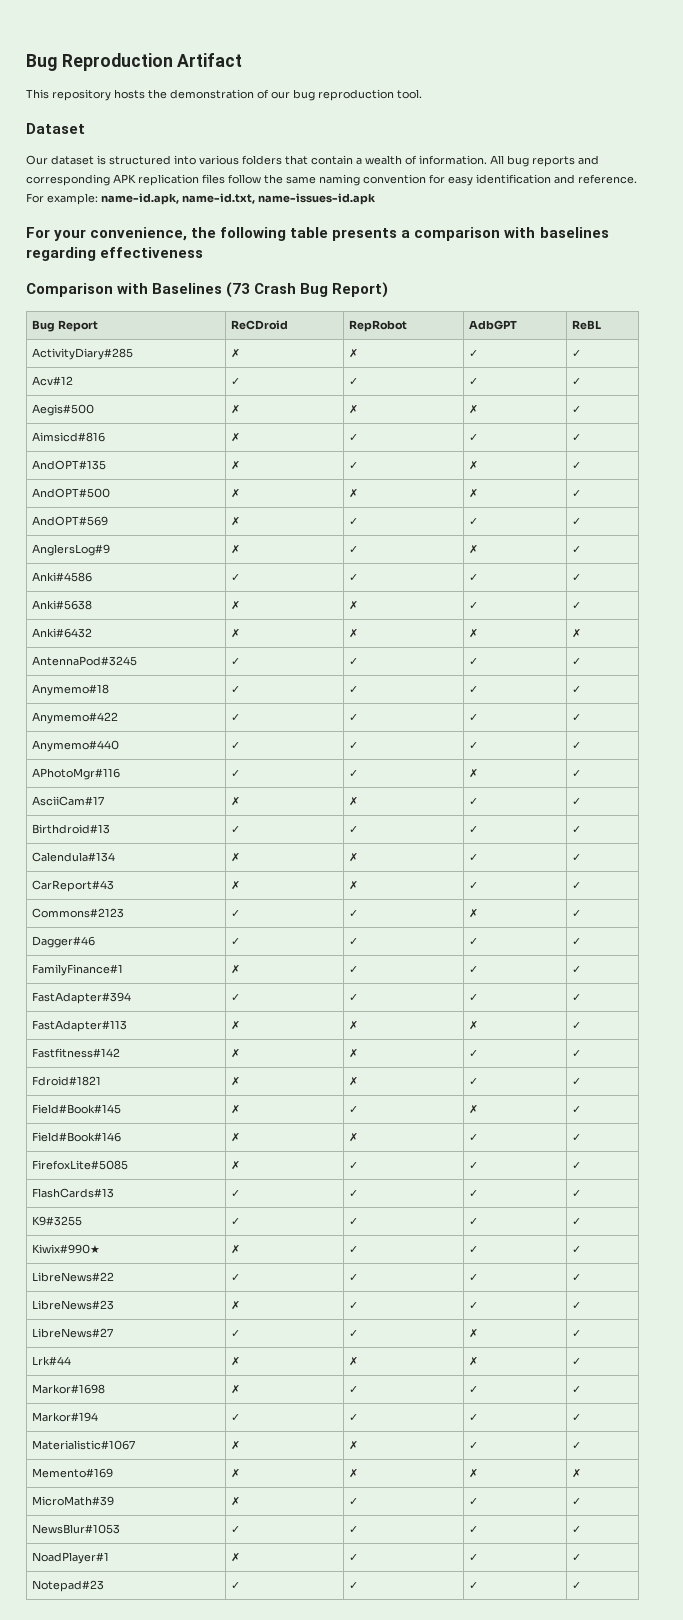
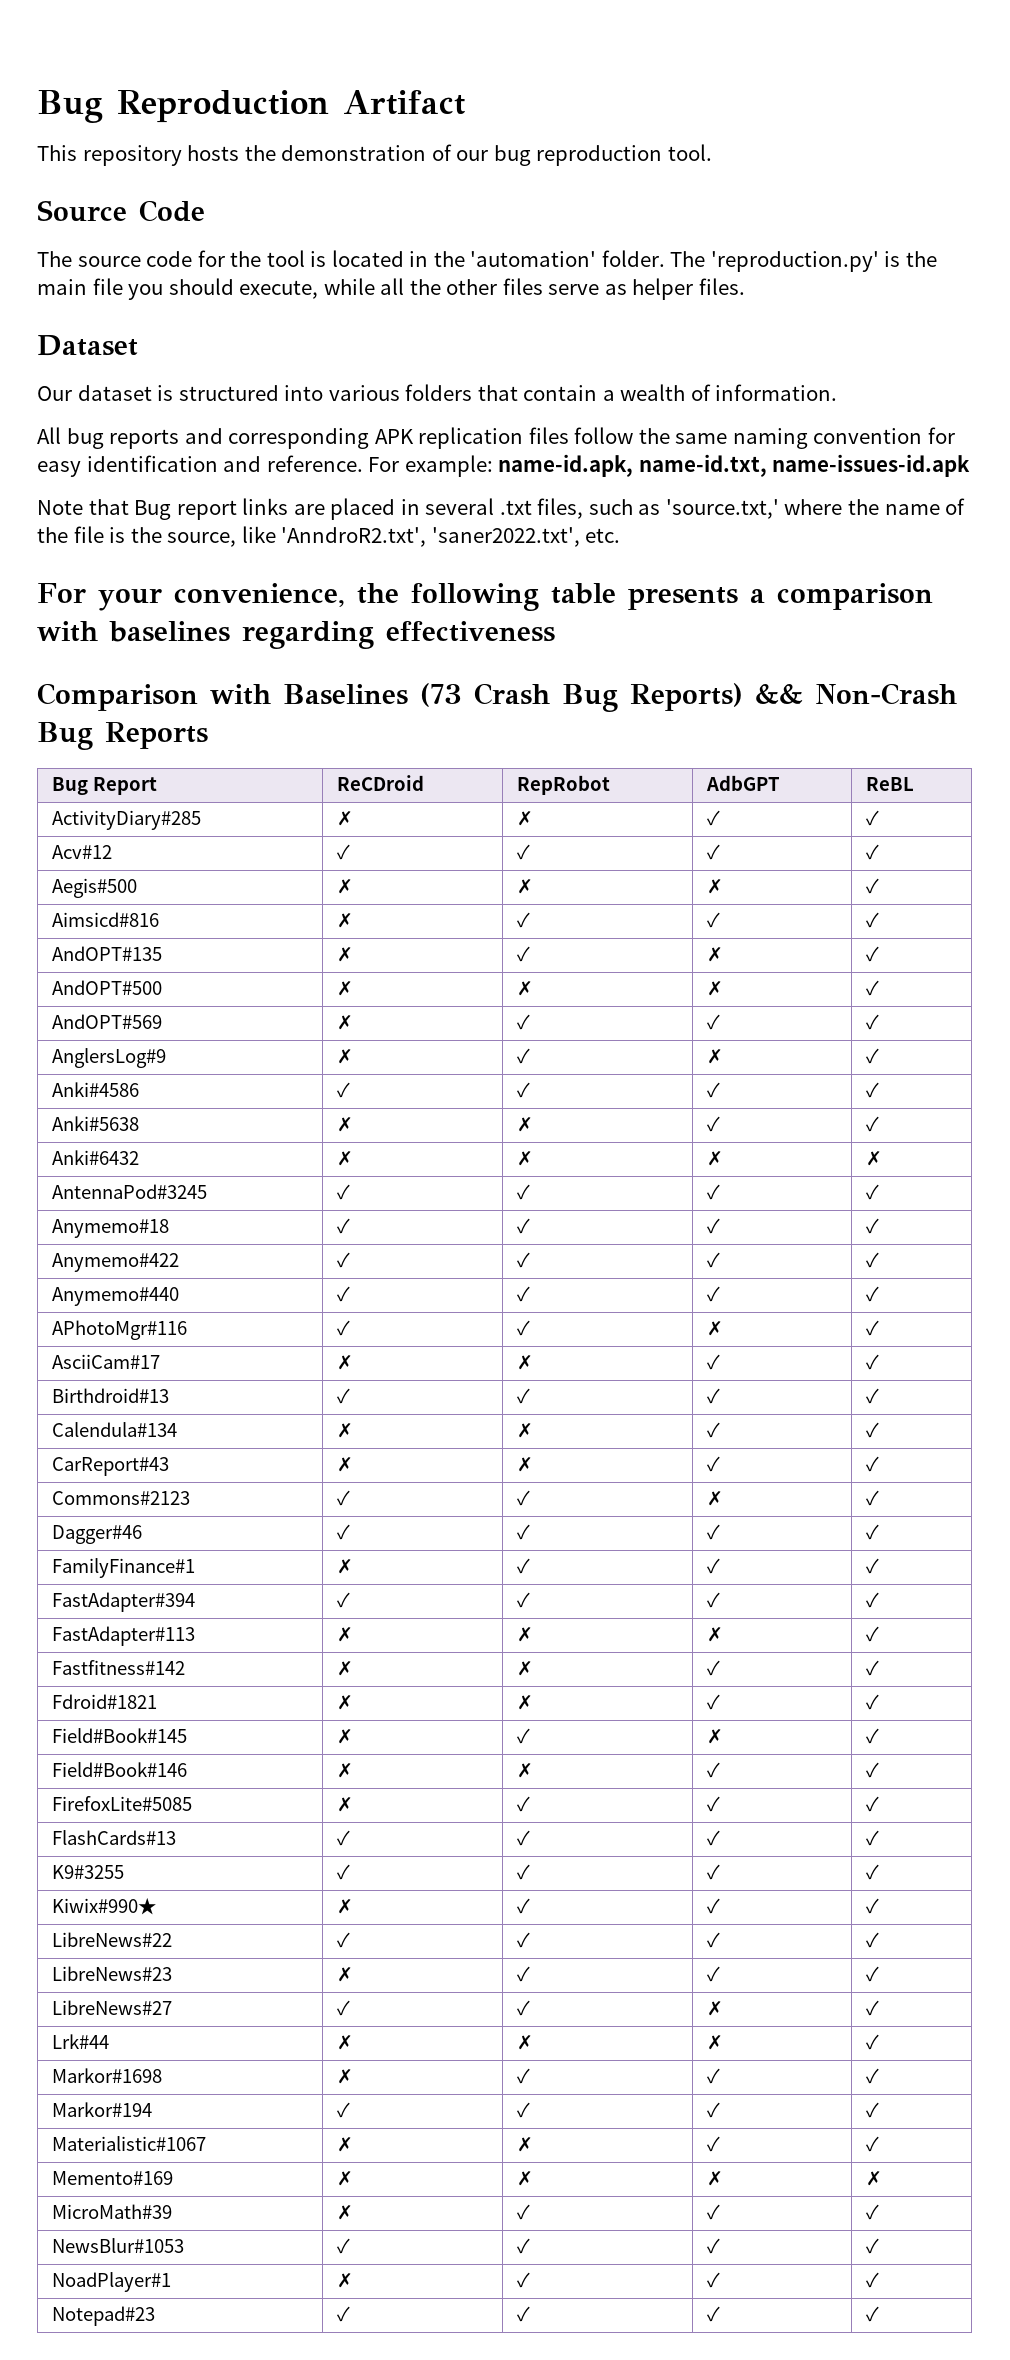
+ Source Code
+ The source code for the tool is located in the 'automation' folder. The 'reproduction.py' is the main file you should execute, while all the other files serve as helper files.
- Our dataset is structured into various folders that contain a wealth of information. All bug reports and corresponding APK replication files follow the same naming convention for easy identification and reference.
+ Our dataset is structured into various folders that contain a wealth of information.
+ All bug reports and corresponding APK replication files follow the same naming convention for easy identification and reference.
+ Note that Bug report links are placed in several .txt files, such as 'source.txt,' where the name of the file is the source, like 'AnndroR2.txt', 'saner2022.txt', etc.
- Comparison with Baselines (73 Crash Bug Report)
+ Comparison with Baselines (73 Crash Bug Reports) && Non-Crash Bug Reports

